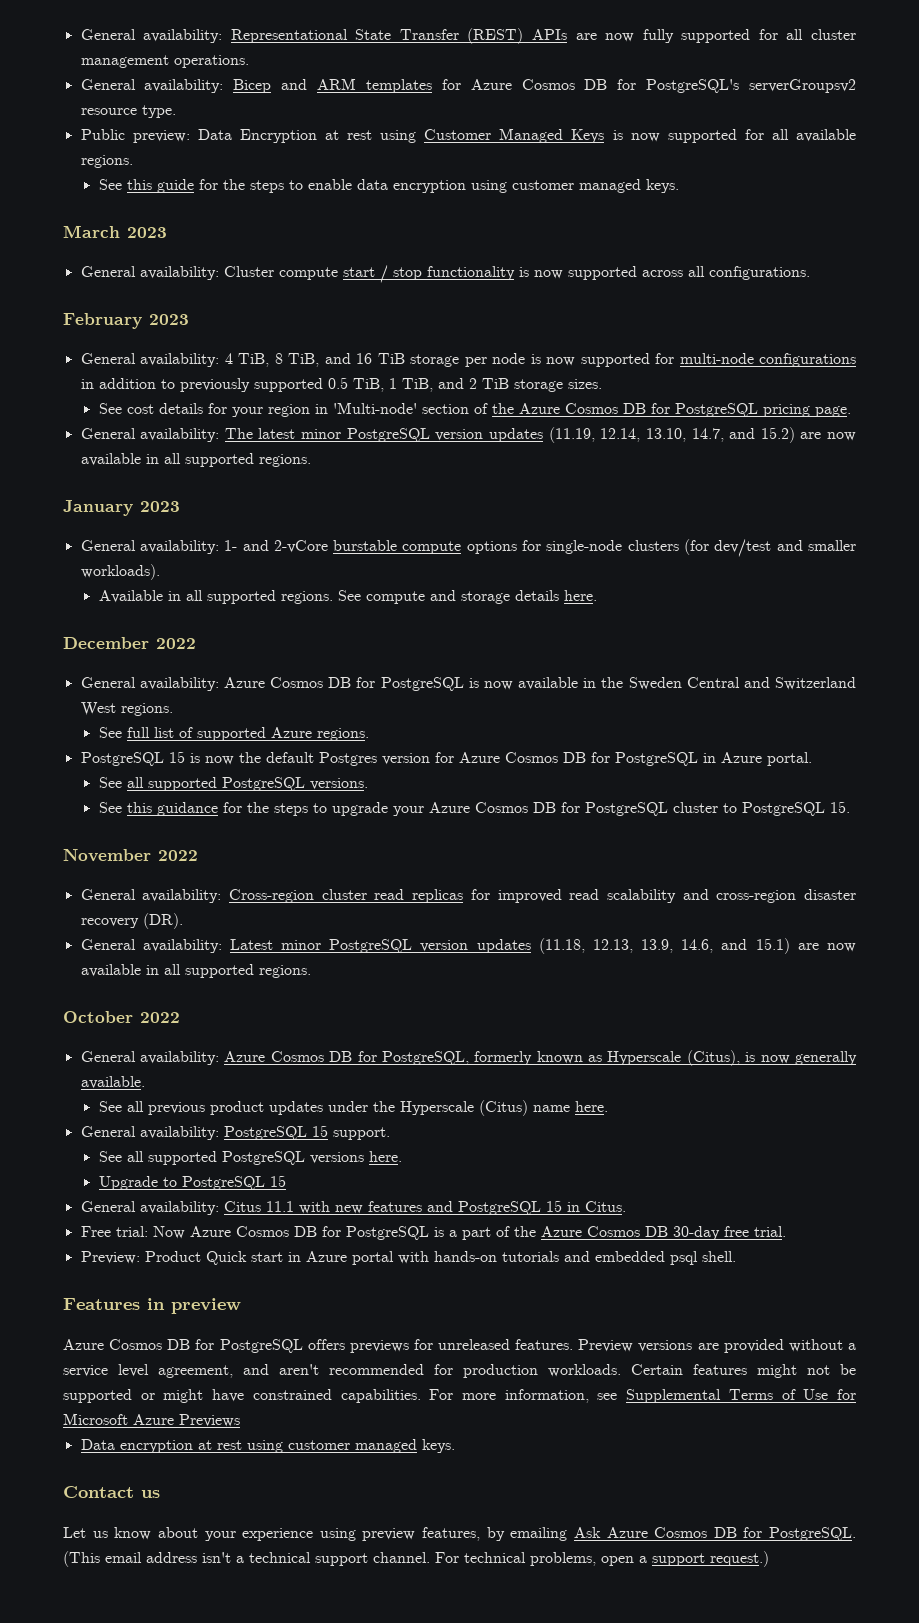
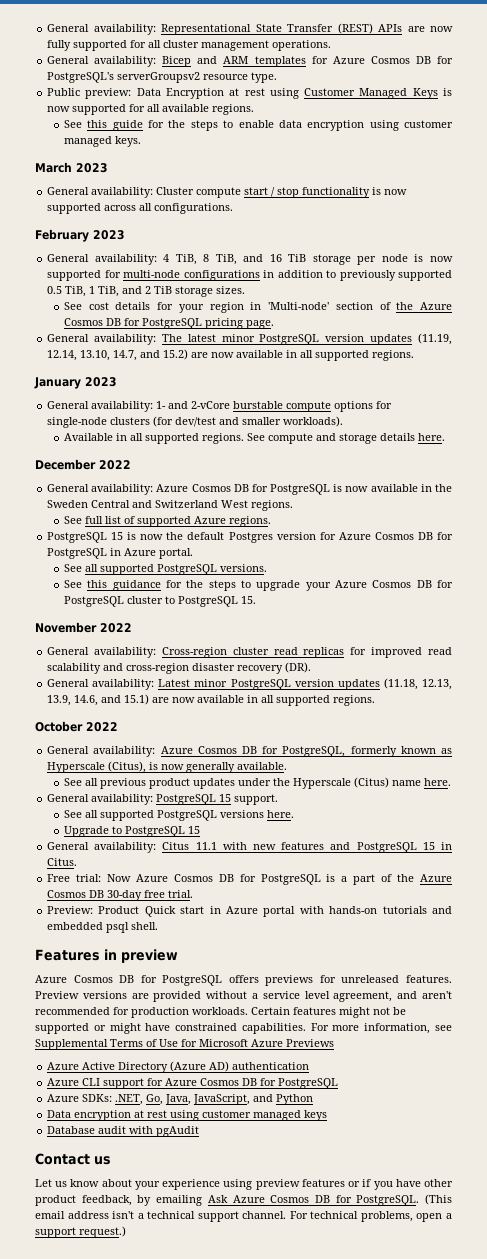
+ Azure Active Directory (Azure AD) authentication
+ Azure CLI support for Azure Cosmos DB for PostgreSQL
+ Azure SDKs: .NET, Go, Java, JavaScript, and Python
- Data encryption at rest using customer managed keys.
+ Data encryption at rest using customer managed keys
+ Database audit with pgAudit
- Let us know about your experience using preview features, by emailing Ask Azure Cosmos DB for PostgreSQL.
+ Let us know about your experience using preview features or if you have other product feedback, by emailing Ask Azure Cosmos DB for PostgreSQL.

